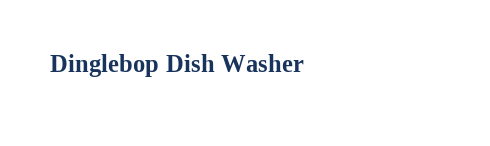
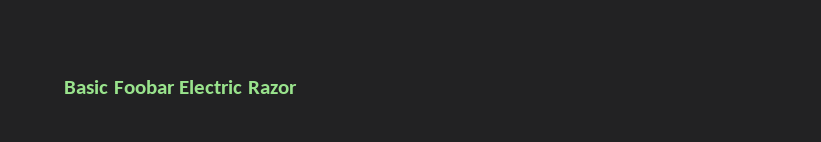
- Dinglebop Dish Washer
+ Basic Foobar Electric Razor

